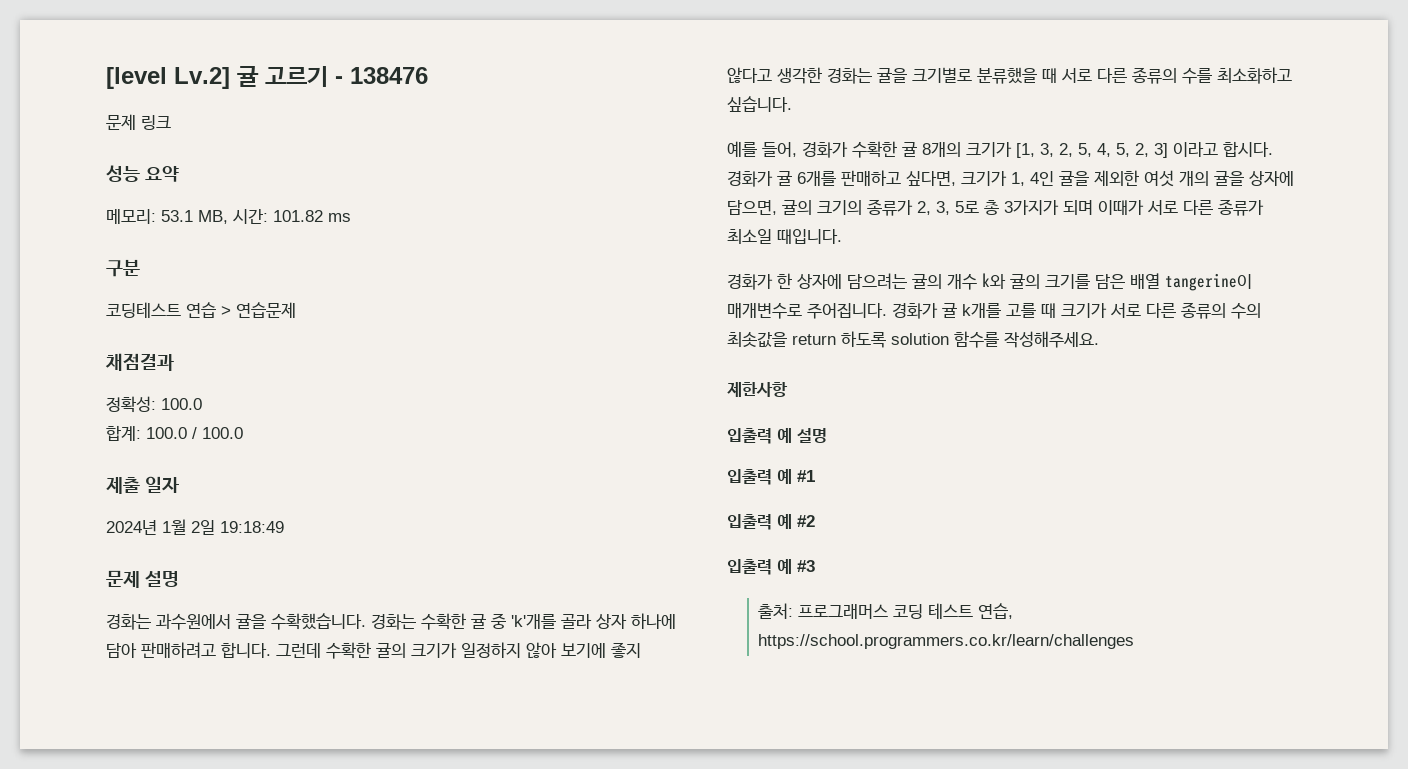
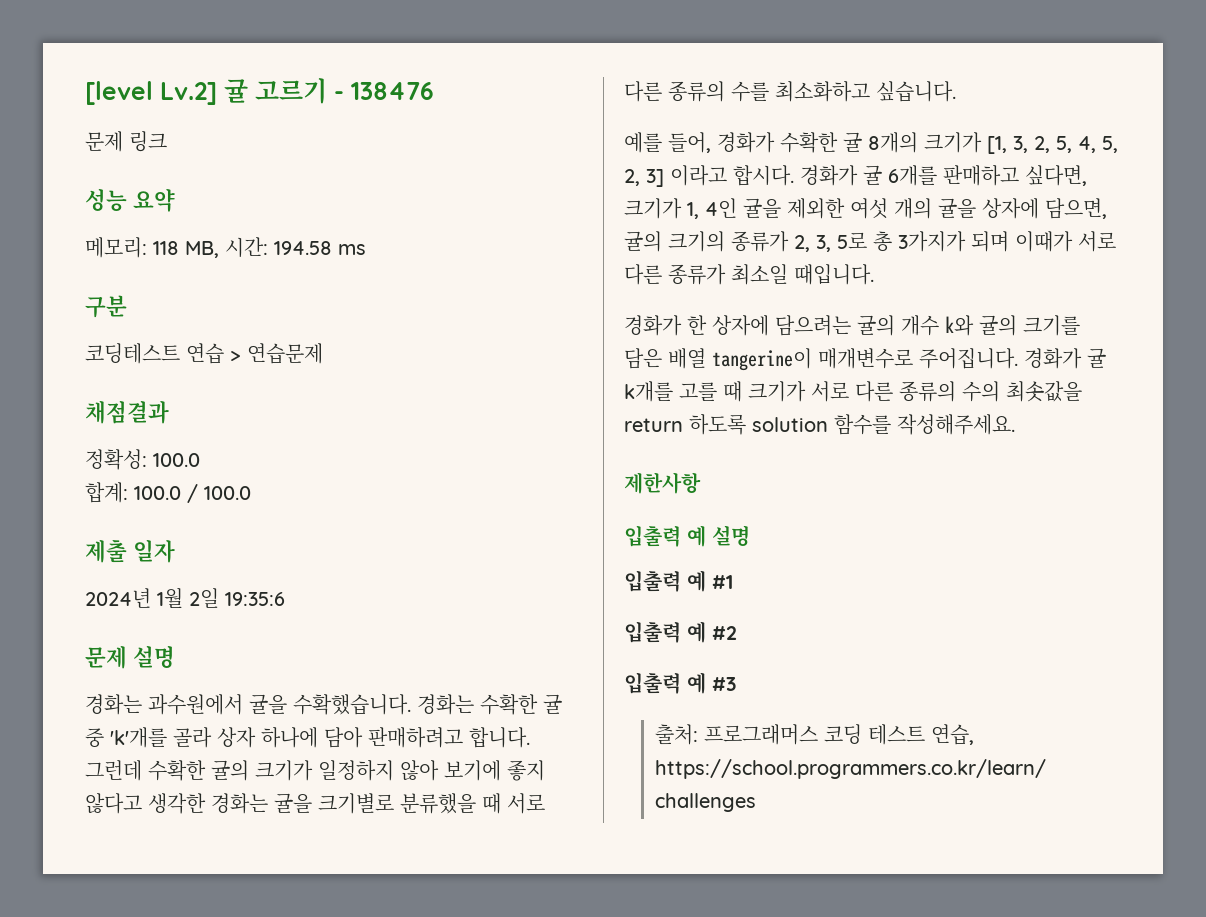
- 메모리: 53.1 MB, 시간: 101.82 ms
+ 메모리: 118 MB, 시간: 194.58 ms
- 2024년 1월 2일 19:18:49
+ 2024년 1월 2일 19:35:6

